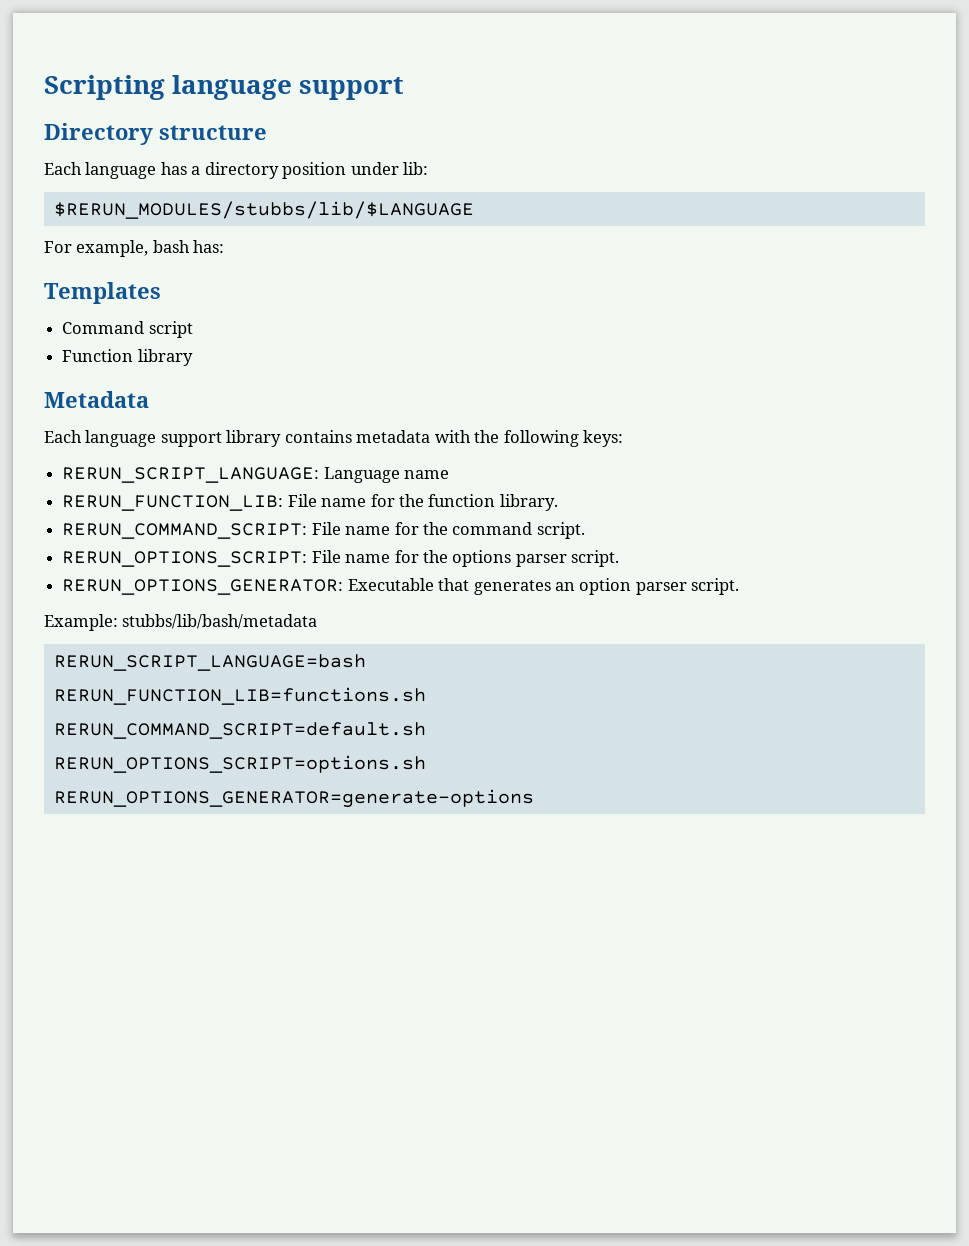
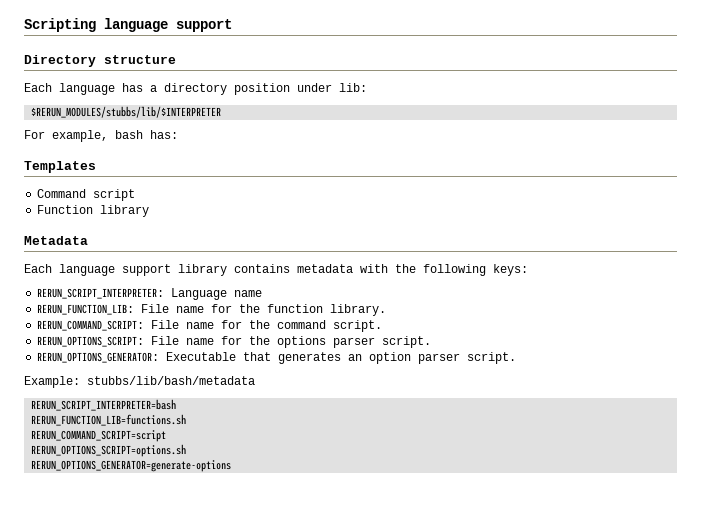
- $RERUN_MODULES/stubbs/lib/$LANGUAGE
+ $RERUN_MODULES/stubbs/lib/$INTERPRETER
- RERUN_SCRIPT_LANGUAGE: Language name
+ RERUN_SCRIPT_INTERPRETER: Language name
- RERUN_SCRIPT_LANGUAGE=bash
+ RERUN_SCRIPT_INTERPRETER=bash
- RERUN_COMMAND_SCRIPT=default.sh
+ RERUN_COMMAND_SCRIPT=script

